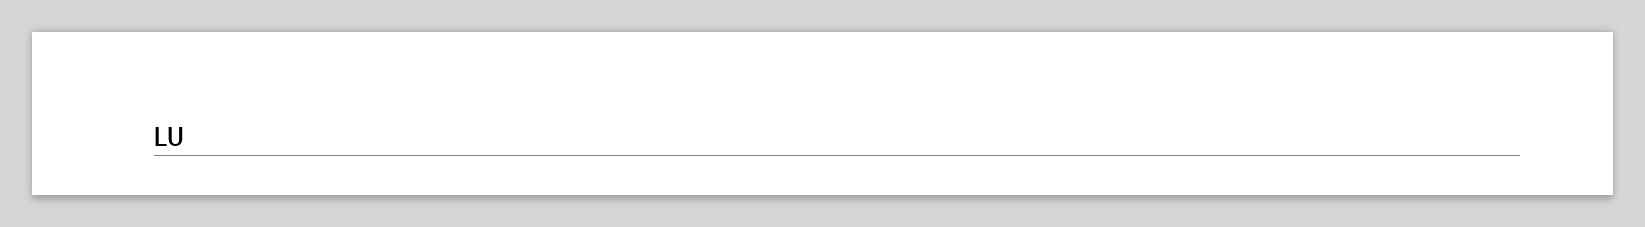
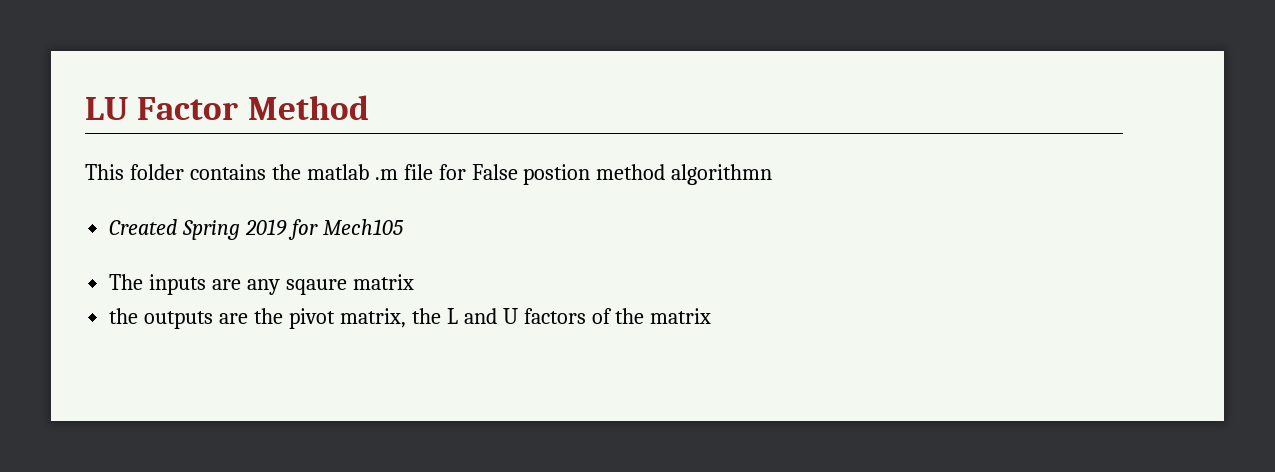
- LU
+ LU Factor Method
+ This folder contains the matlab .m file for False postion method algorithmn
+ Created Spring 2019 for Mech105
+ The inputs are any sqaure matrix
+ the outputs are the pivot matrix, the L and U factors of the matrix

